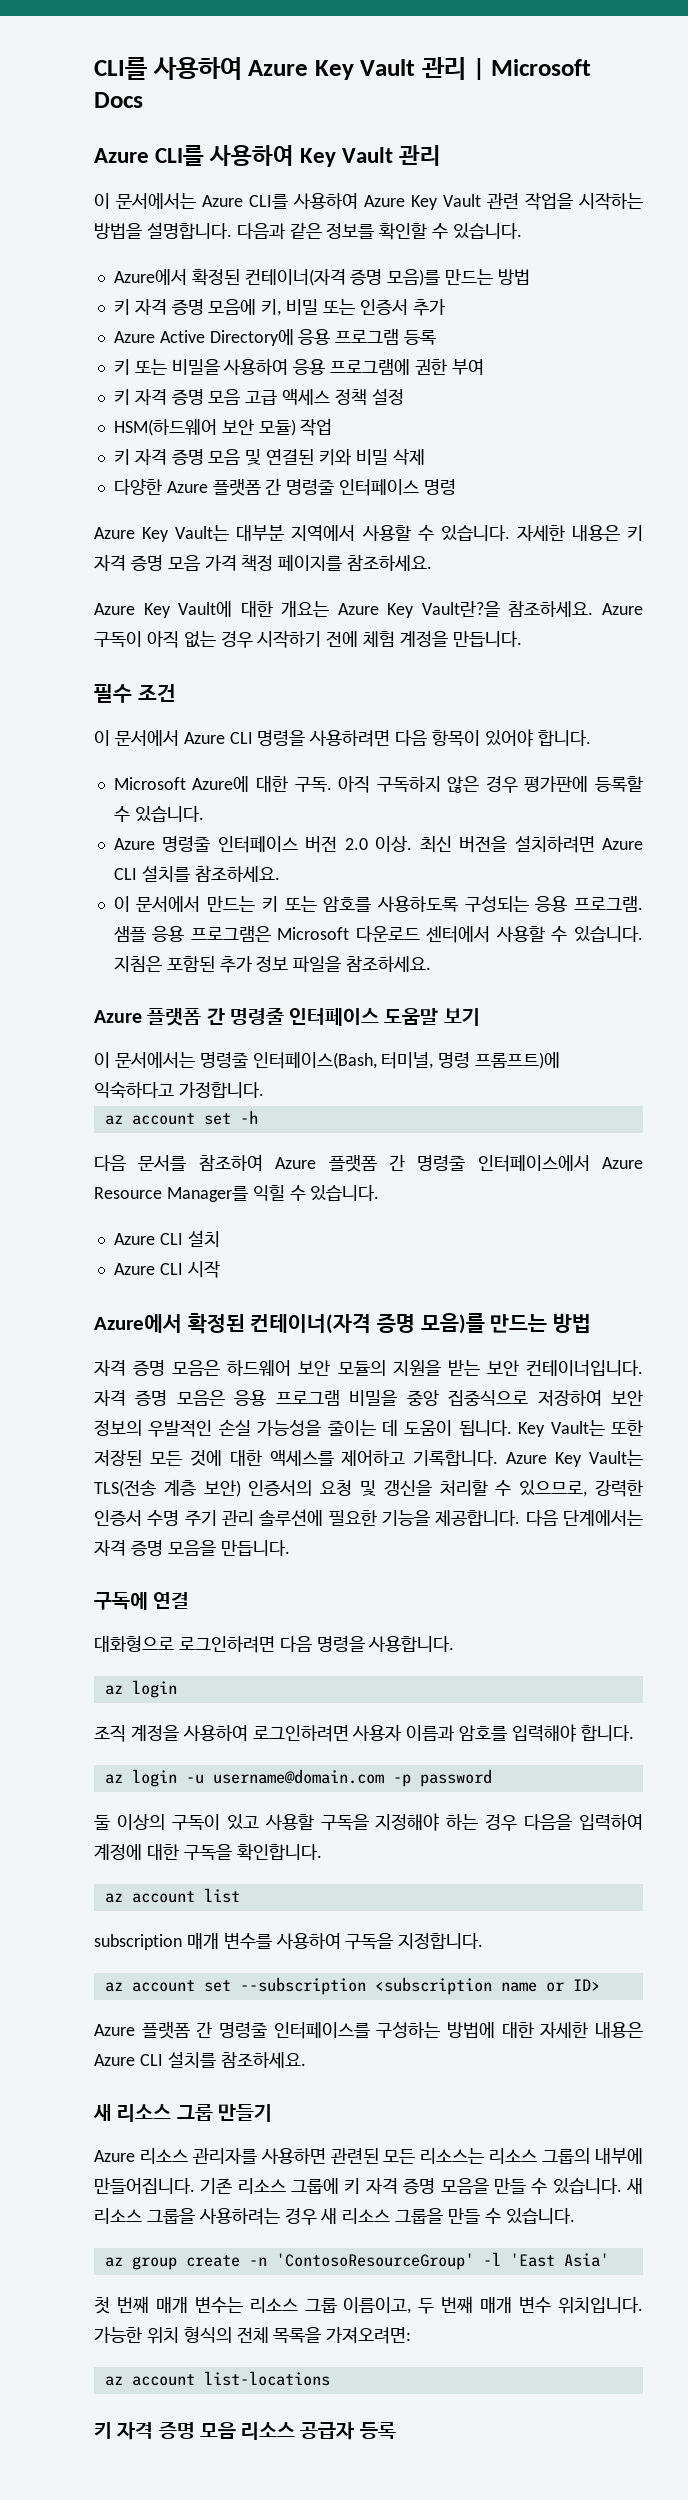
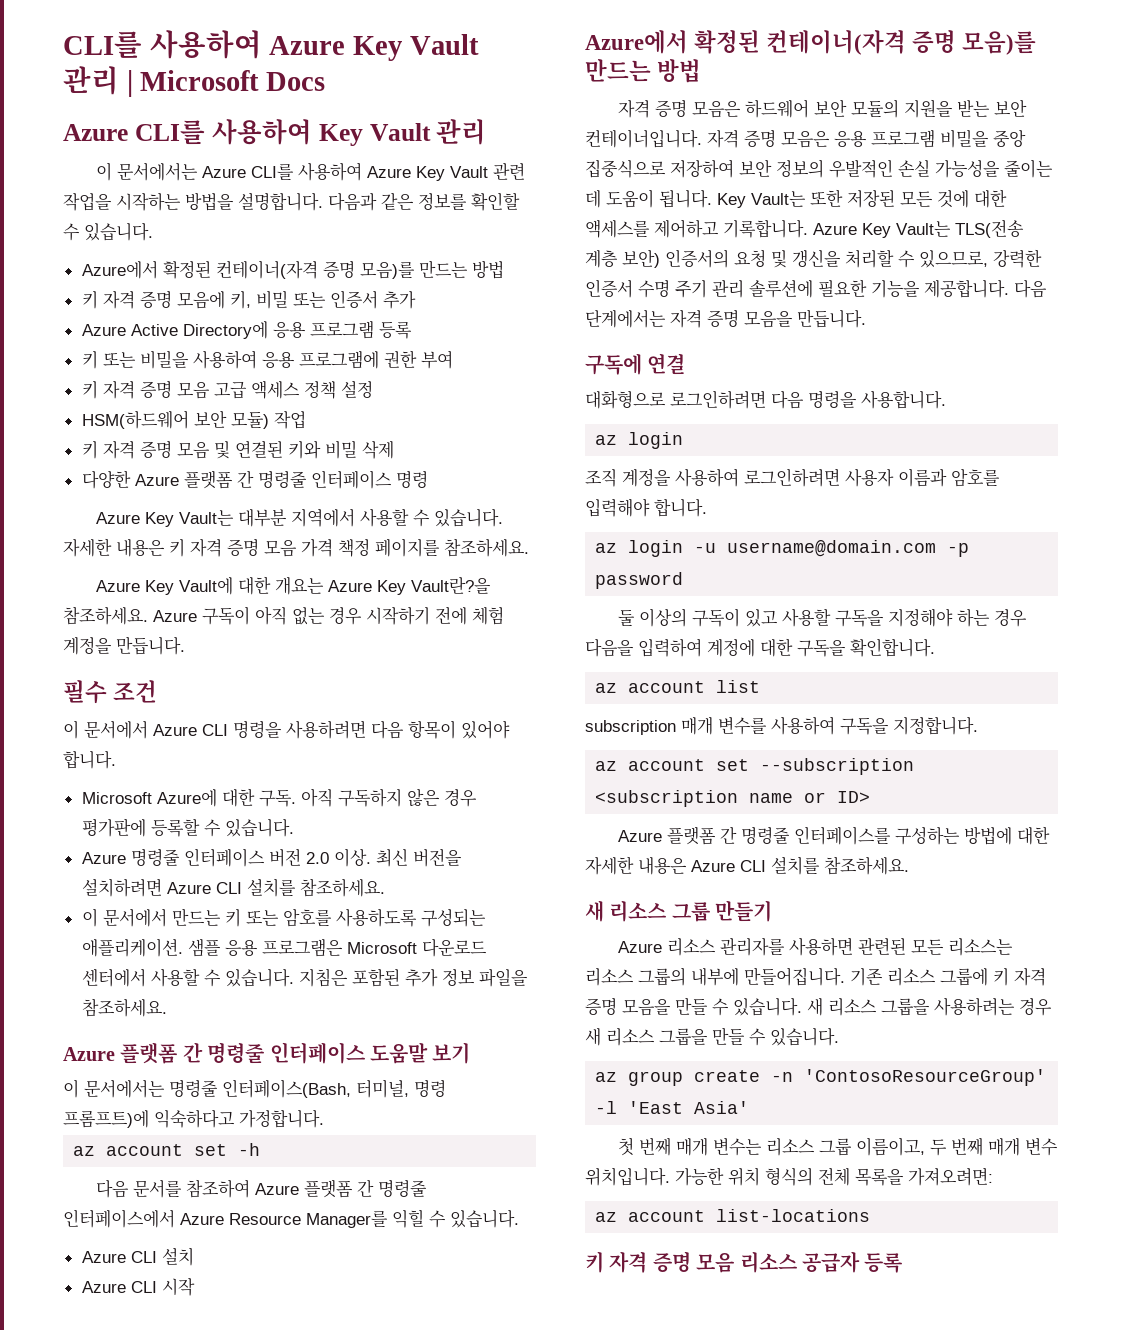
- 이 문서에서 만드는 키 또는 암호를 사용하도록 구성되는 응용 프로그램.
+ 이 문서에서 만드는 키 또는 암호를 사용하도록 구성되는 애플리케이션.

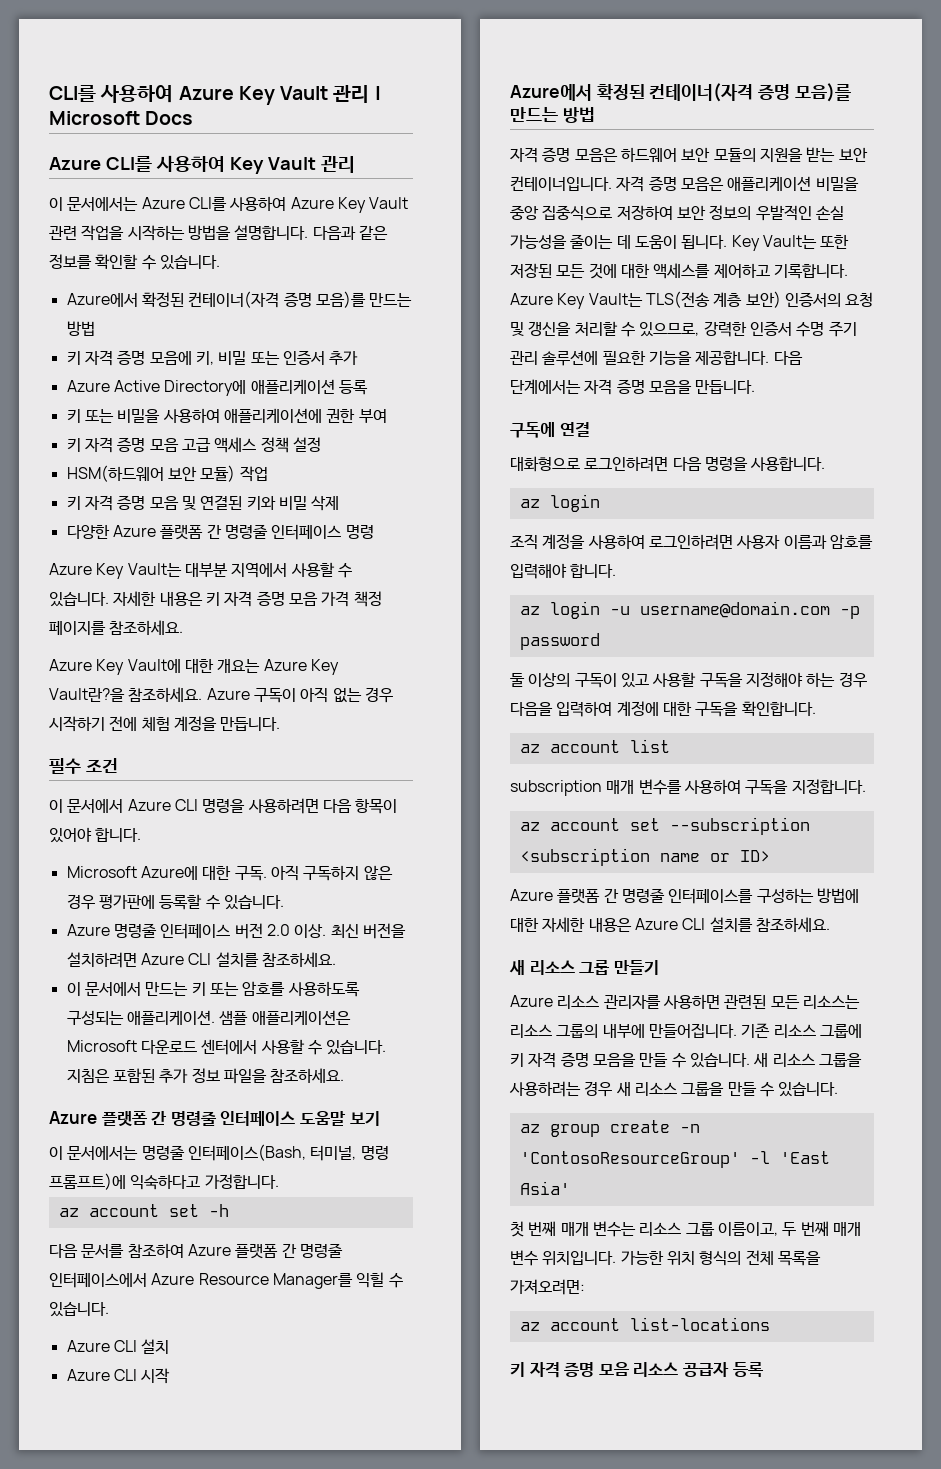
- Azure Active Directory에 응용 프로그램 등록
+ Azure Active Directory에 애플리케이션 등록
- 키 또는 비밀을 사용하여 응용 프로그램에 권한 부여
+ 키 또는 비밀을 사용하여 애플리케이션에 권한 부여
- 샘플 응용 프로그램은 Microsoft 다운로드 센터에서 사용할 수 있습니다.
+ 샘플 애플리케이션은 Microsoft 다운로드 센터에서 사용할 수 있습니다.
- 자격 증명 모음은 응용 프로그램 비밀을 중앙 집중식으로 저장하여 보안 정보의 우발적인 손실 가능성을 줄이는 데 도움이 됩니다.
+ 자격 증명 모음은 애플리케이션 비밀을 중앙 집중식으로 저장하여 보안 정보의 우발적인 손실 가능성을 줄이는 데 도움이 됩니다.

